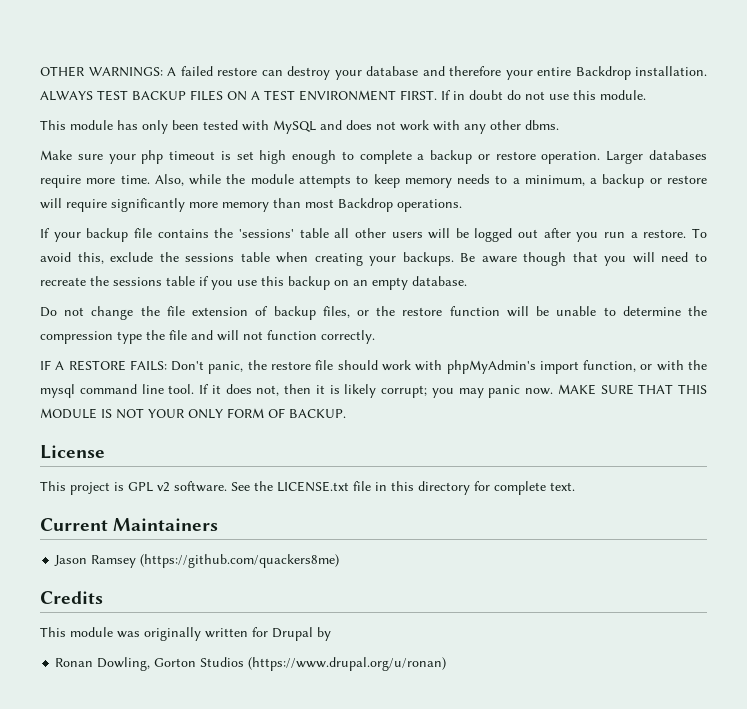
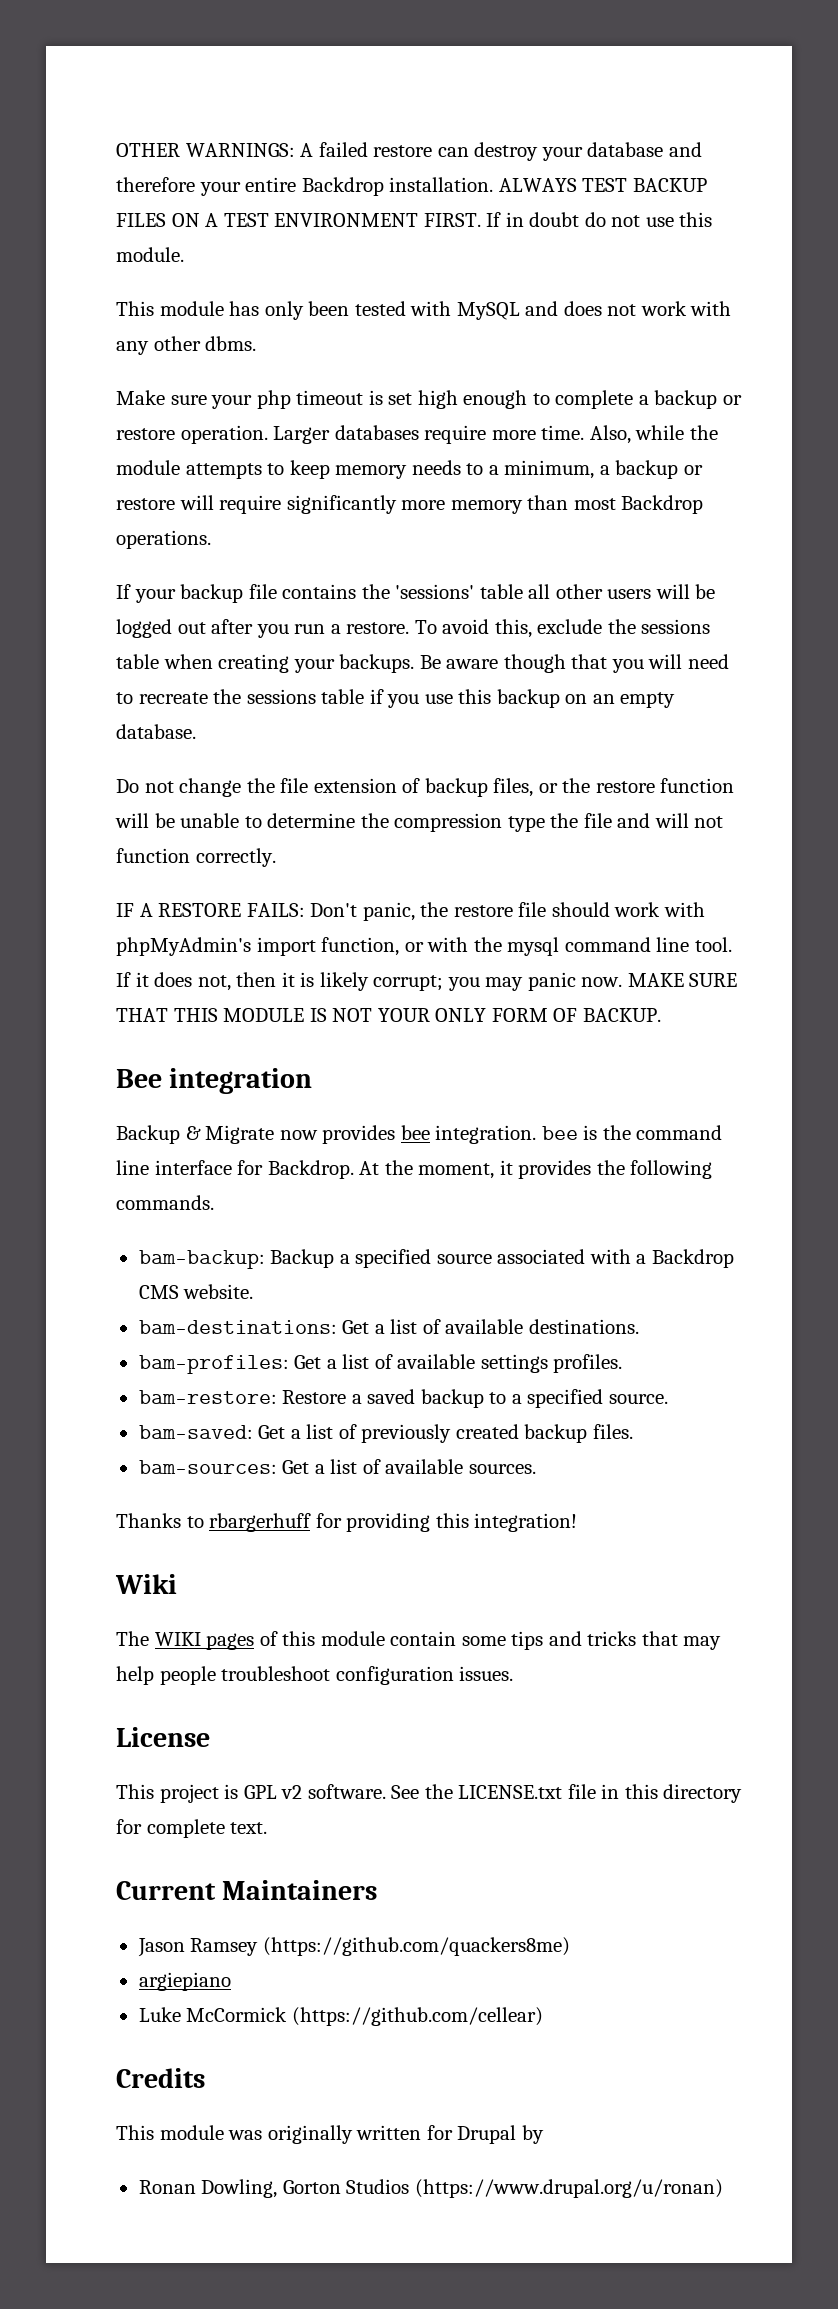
+ Bee integration
+ Backup & Migrate now provides bee integration. bee is the command line interface for Backdrop. At the moment, it provides the following commands.
+ bam-backup: Backup a specified source associated with a Backdrop CMS website.
+ bam-destinations: Get a list of available destinations.
+ bam-profiles: Get a list of available settings profiles.
+ bam-restore: Restore a saved backup to a specified source.
+ bam-saved: Get a list of previously created backup files.
+ bam-sources: Get a list of available sources.
+ Thanks to rbargerhuff for providing this integration!
+ Wiki
+ The WIKI pages of this module contain some tips and tricks that may help people troubleshoot configuration issues.
+ argiepiano
+ Luke McCormick (https://github.com/cellear)

